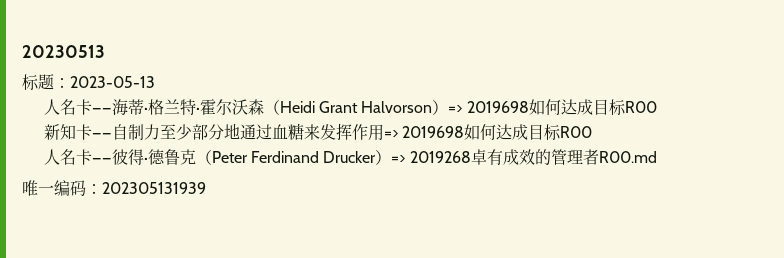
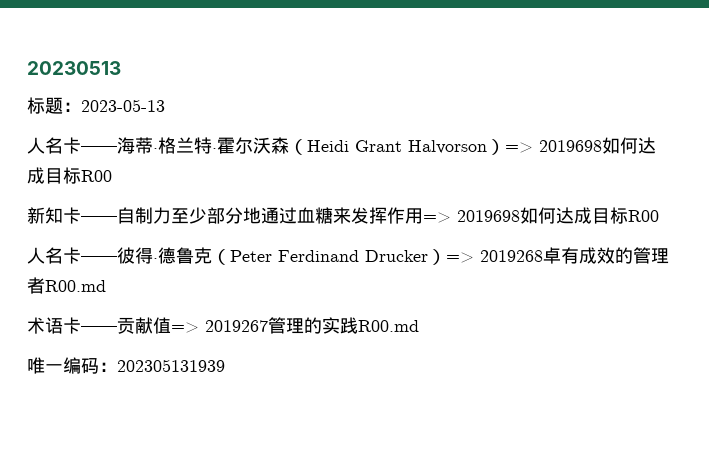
+ 术语卡——贡献值=> 2019267管理的实践R00.md

